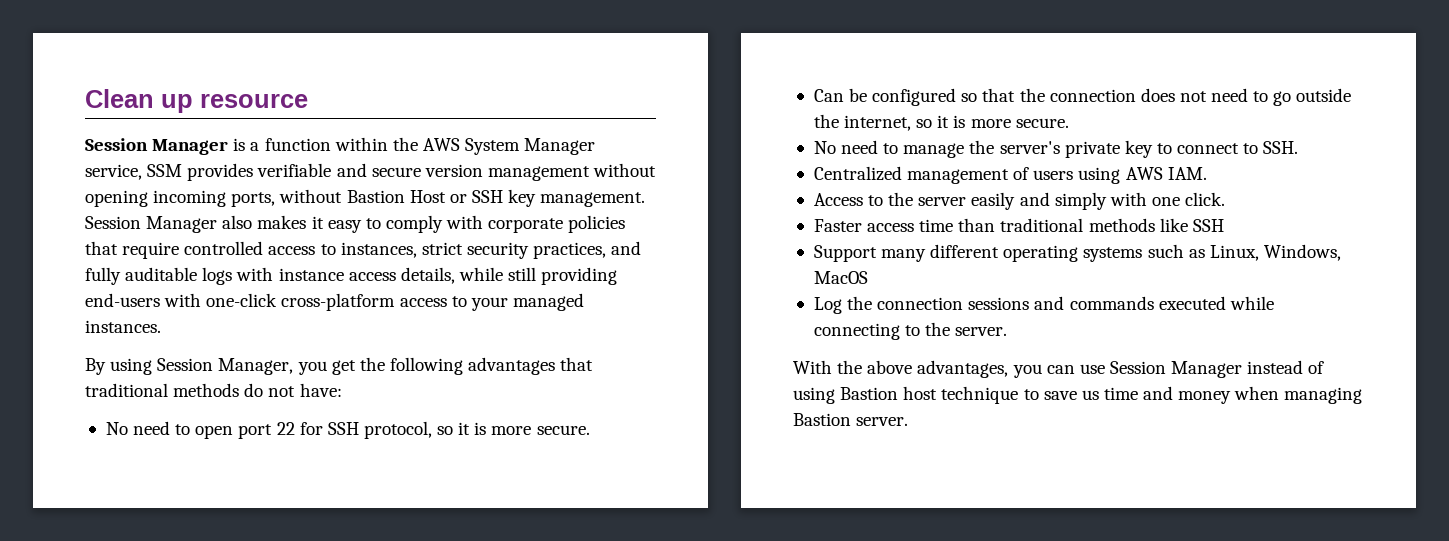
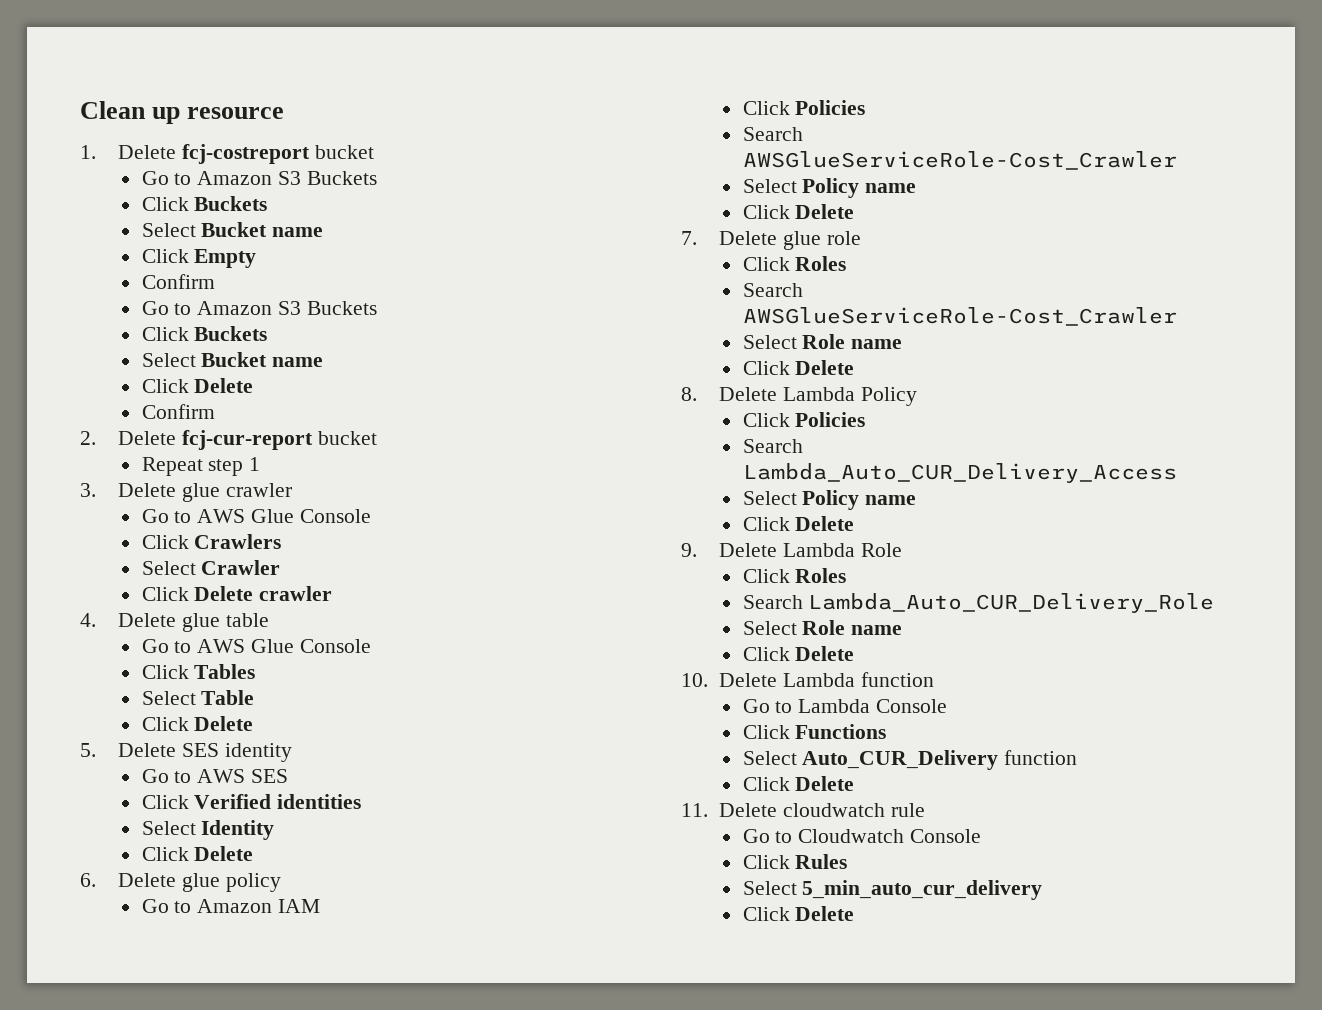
- Session Manager is a function within the AWS System Manager service, SSM provides verifiable and secure version management without opening incoming ports, without Bastion Host or SSH key management. Session Manager also makes it easy to comply with corporate policies that require controlled access to instances, strict security practices, and fully auditable logs with instance access details, while still providing end-users with one-click cross-platform access to your managed instances.
- By using Session Manager, you get the following advantages that traditional methods do not have:
- No need to open port 22 for SSH protocol, so it is more secure.
- Can be configured so that the connection does not need to go outside the internet, so it is more secure.
- No need to manage the server's private key to connect to SSH.
- Centralized management of users using AWS IAM.
- Access to the server easily and simply with one click.
- Faster access time than traditional methods like SSH
- Support many different operating systems such as Linux, Windows, MacOS
- Log the connection sessions and commands executed while connecting to the server.
- With the above advantages, you can use Session Manager instead of using Bastion host technique to save us time and money when managing Bastion server.
+ 1. Delete fcj-costreport bucket
+ Go to Amazon S3 Buckets
+ Click Buckets
+ Select Bucket name
+ Click Empty
+ Confirm
+ Go to Amazon S3 Buckets
+ Click Buckets
+ Select Bucket name
+ Click Delete
+ Confirm
+ 2. Delete fcj-cur-report bucket
+ Repeat step 1
+ 3. Delete glue crawler
+ Go to AWS Glue Console
+ Click Crawlers
+ Select Crawler
+ Click Delete crawler
+ 4. Delete glue table
+ Go to AWS Glue Console
+ Click Tables
+ Select Table
+ Click Delete
+ 5. Delete SES identity
+ Go to AWS SES
+ Click Verified identities
+ Select Identity
+ Click Delete
+ 6. Delete glue policy
+ Go to Amazon IAM
+ Click Policies
+ Search AWSGlueServiceRole-Cost_Crawler
+ Select Policy name
+ Click Delete
+ 7. Delete glue role
+ Click Roles
+ Search AWSGlueServiceRole-Cost_Crawler
+ Select Role name
+ Click Delete
+ 8. Delete Lambda Policy
+ Click Policies
+ Search Lambda_Auto_CUR_Delivery_Access
+ Select Policy name
+ Click Delete
+ 9. Delete Lambda Role
+ Click Roles
+ Search Lambda_Auto_CUR_Delivery_Role
+ Select Role name
+ Click Delete
+ 10. Delete Lambda function
+ Go to Lambda Console
+ Click Functions
+ Select Auto_CUR_Delivery function
+ Click Delete
+ 11. Delete cloudwatch rule
+ Go to Cloudwatch Console
+ Click Rules
+ Select 5_min_auto_cur_delivery
+ Click Delete

